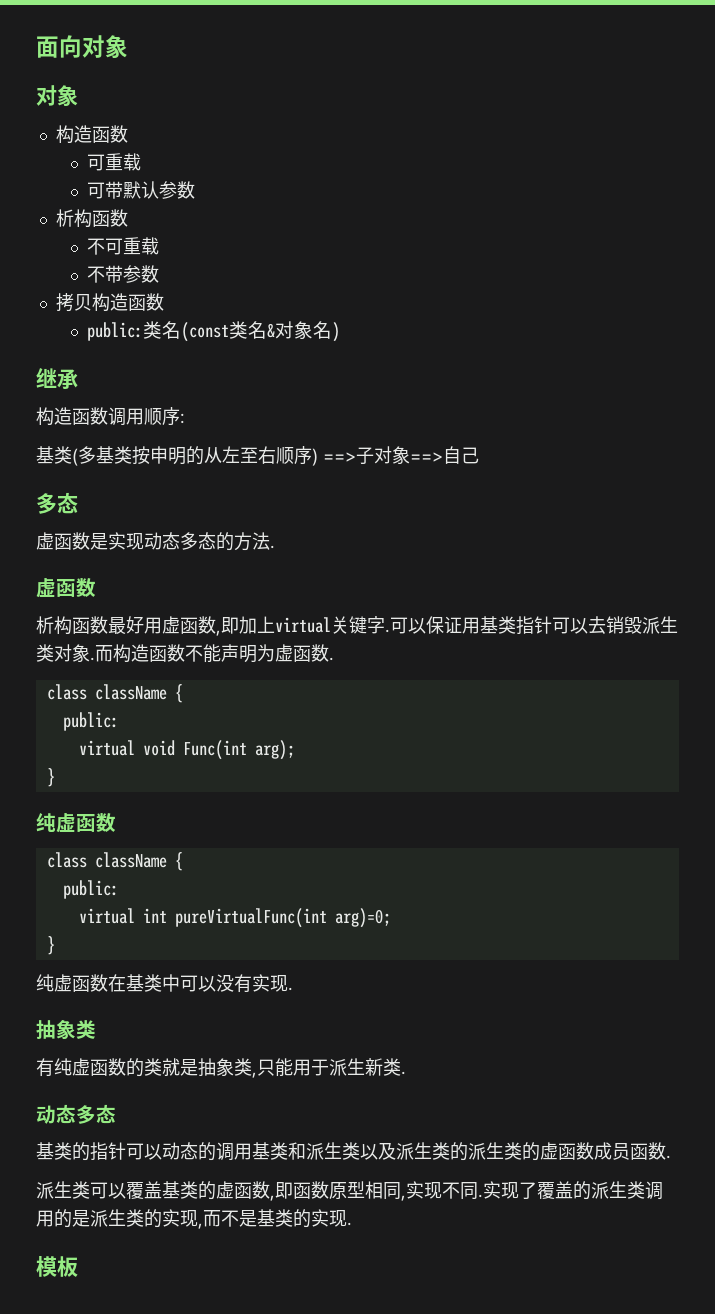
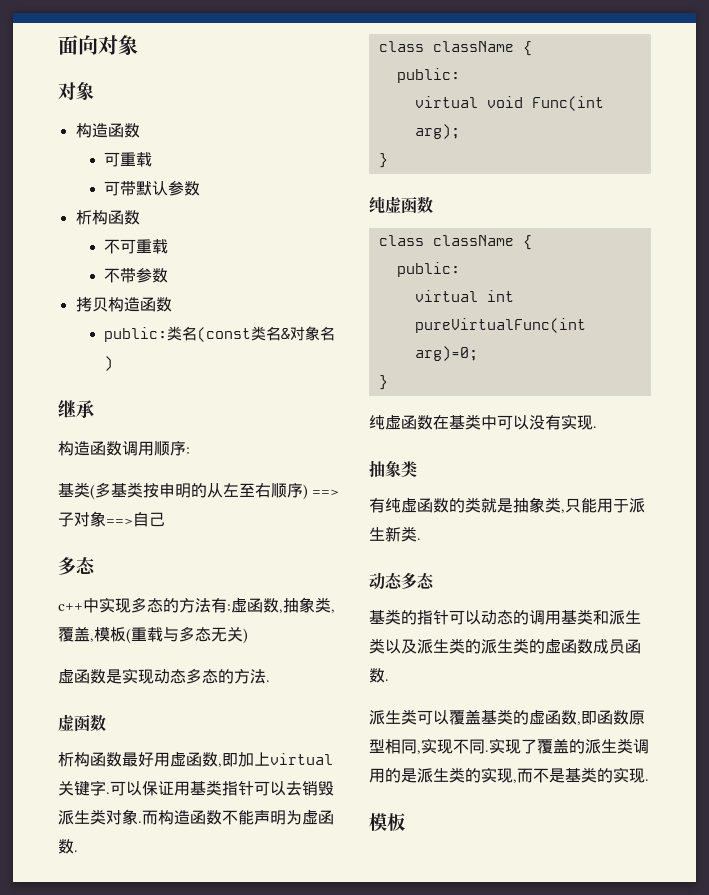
+ c++中实现多态的方法有:虚函数,抽象类,覆盖,模板(重载与多态无关)

